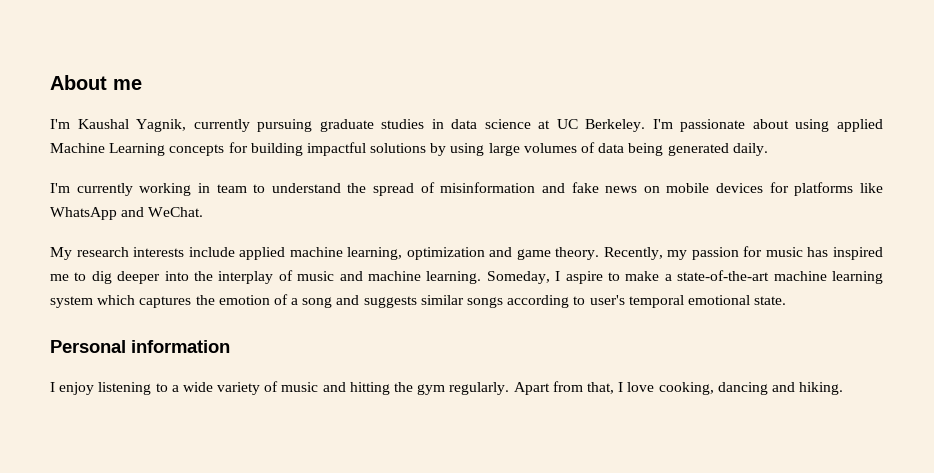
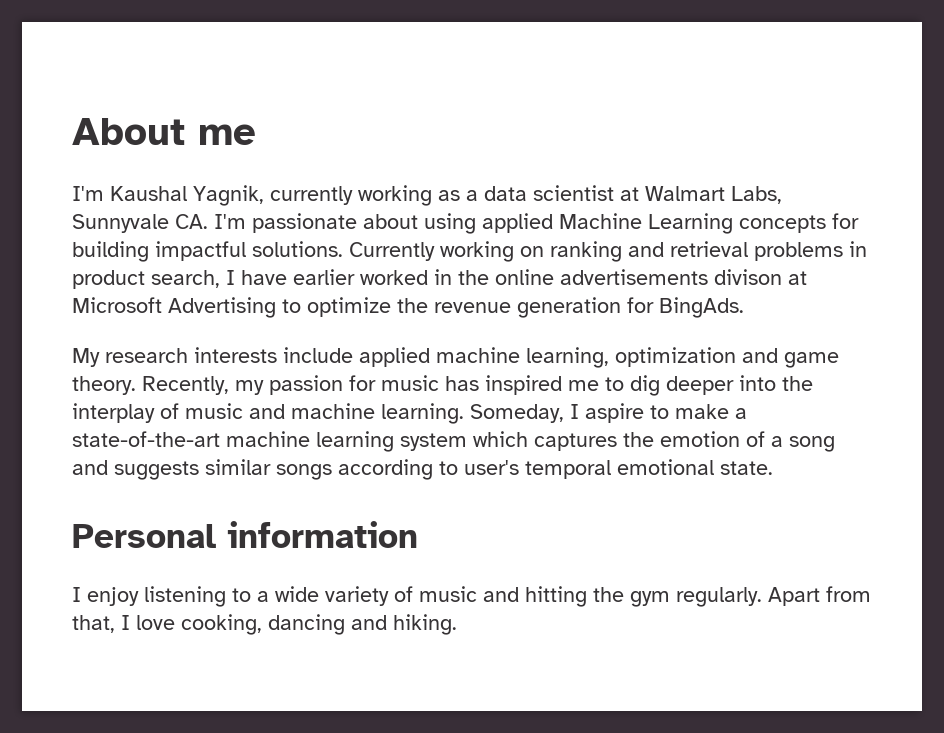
- I'm Kaushal Yagnik, currently pursuing graduate studies in data science at UC Berkeley. I'm passionate about using applied Machine Learning concepts for building impactful solutions by using large volumes of data being generated daily.
- I'm currently working in team to understand the spread of misinformation and fake news on mobile devices for platforms like WhatsApp and WeChat.
+ I'm Kaushal Yagnik, currently working as a data scientist at Walmart Labs, Sunnyvale CA. I'm passionate about using applied Machine Learning concepts for building impactful solutions. Currently working on ranking and retrieval problems in product search, I have earlier worked in the online advertisements divison at Microsoft Advertising to optimize the revenue generation for BingAds.

